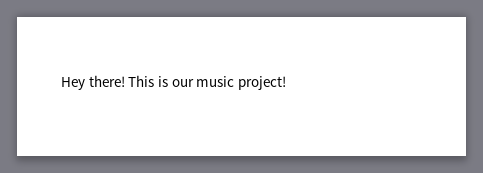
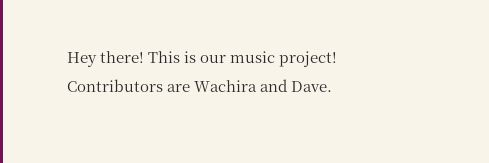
+ Contributors are Wachira and Dave.

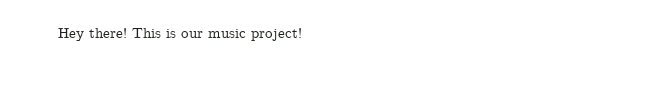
- Contributors are Wachira and Dave.

